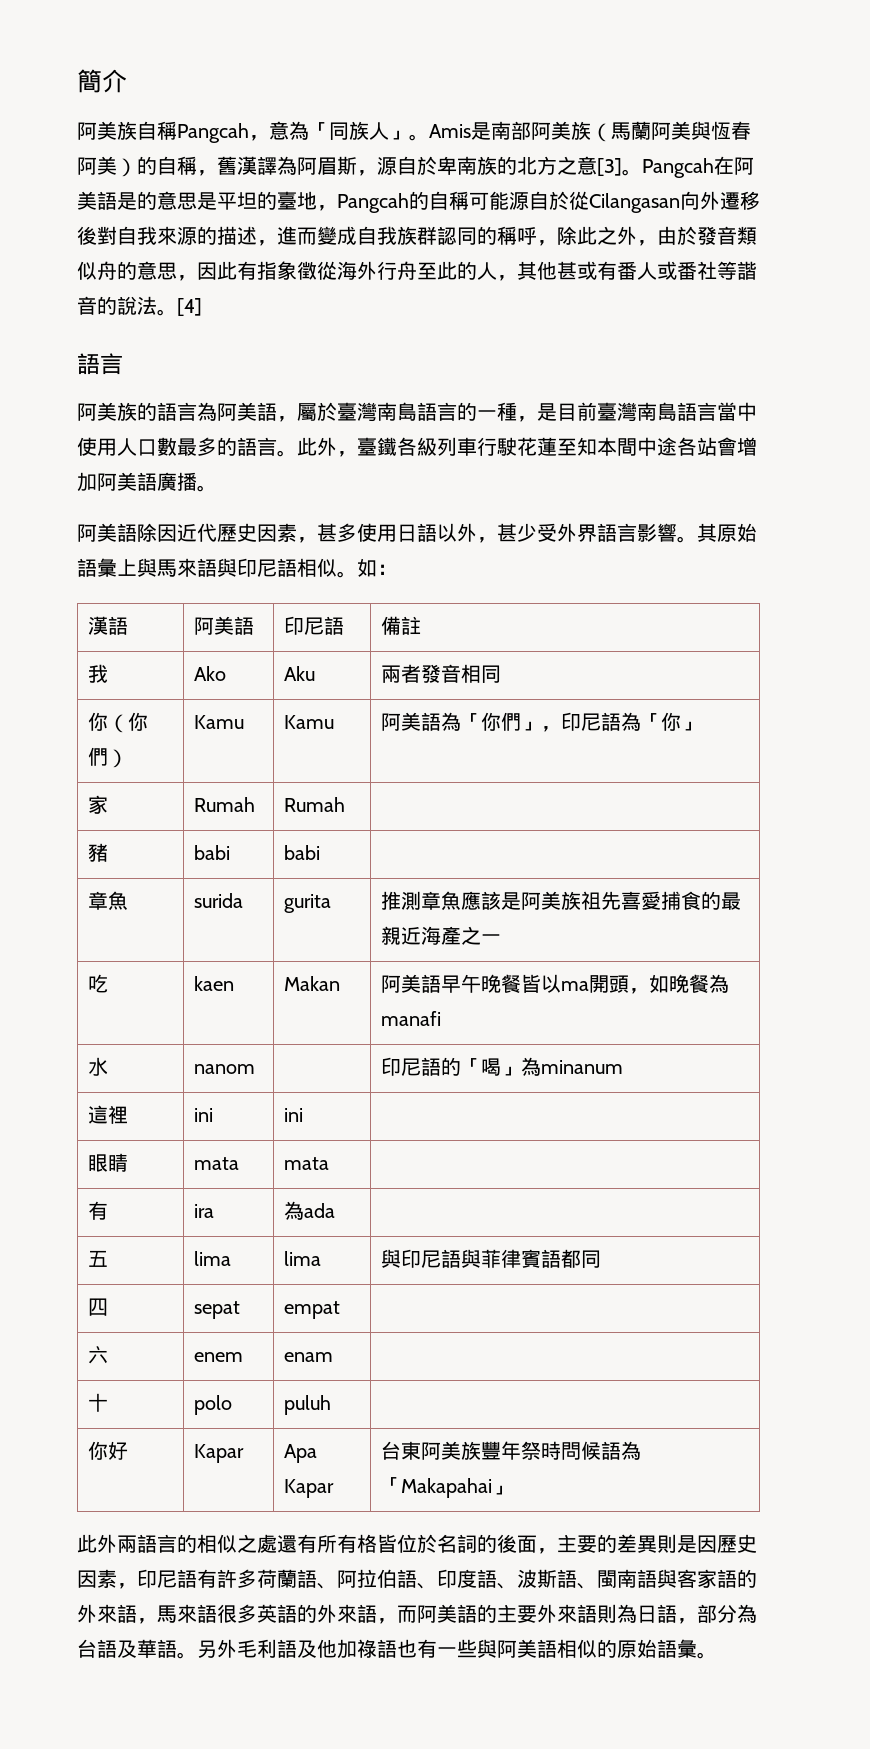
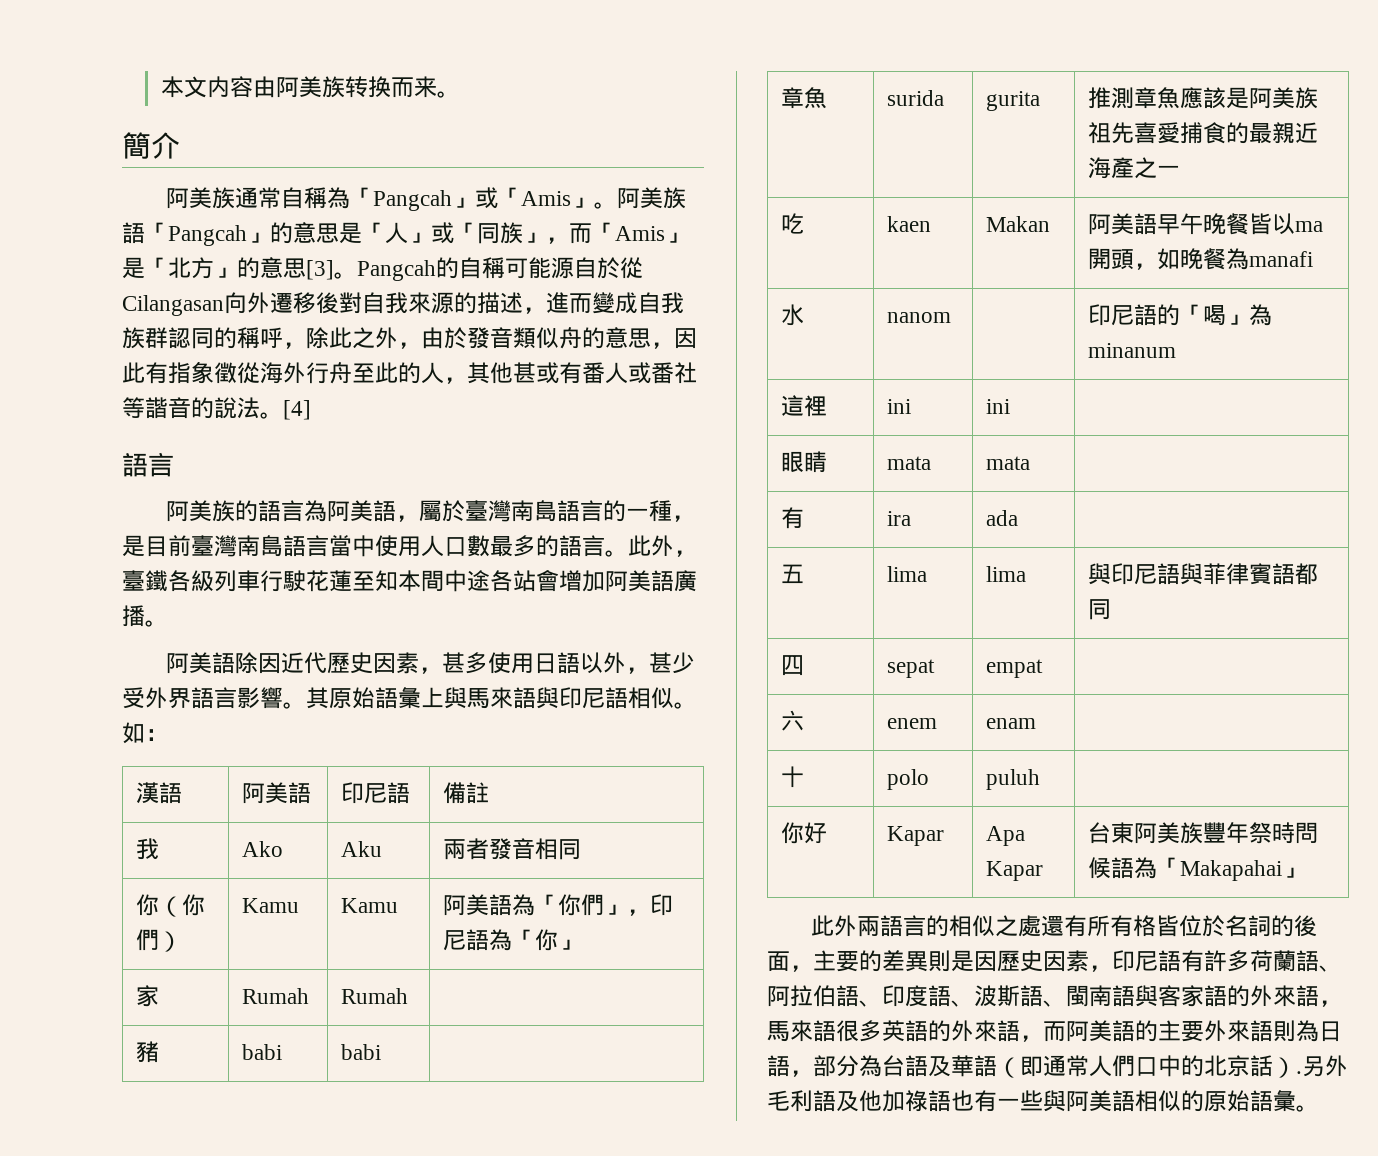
+ 本文内容由阿美族转换而来。
  簡介
- 阿美族自稱Pangcah，意為「同族人」。Amis是南部阿美族（馬蘭阿美與恆春阿美）的自稱，舊漢譯為阿眉斯，源自於卑南族的北方之意[3]。Pangcah在阿美語是的意思是平坦的臺地，Pangcah的自稱可能源自於從Cilangasan向外遷移後對自我來源的描述，進而變成自我族群認同的稱呼，除此之外，由於發音類似舟的意思，因此有指象徵從海外行舟至此的人，其他甚或有番人或番社等諧音的說法。
+ 阿美族通常自稱為「Pangcah」或「Amis」。阿美族語「Pangcah」的意思是「人」或「同族」，而「Amis」是「北方」的意思[3]。Pangcah的自稱可能源自於從Cilangasan向外遷移後對自我來源的描述，進而變成自我族群認同的稱呼，除此之外，由於發音類似舟的意思，因此有指象徵從海外行舟至此的人，其他甚或有番人或番社等諧音的說法。
- 有 | ira | 為ada |
+ 有 | ira | ada |
- 此外兩語言的相似之處還有所有格皆位於名詞的後面，主要的差異則是因歷史因素，印尼語有許多荷蘭語、阿拉伯語、印度語、波斯語、閩南語與客家語的外來語，馬來語很多英語的外來語，而阿美語的主要外來語則為日語，部分為台語及華語。
+ 此外兩語言的相似之處還有所有格皆位於名詞的後面，主要的差異則是因歷史因素，印尼語有許多荷蘭語、阿拉伯語、印度語、波斯語、閩南語與客家語的外來語，馬來語很多英語的外來語，而阿美語的主要外來語則為日語，部分為台語及華語（即通常人們口中的北京話）.

